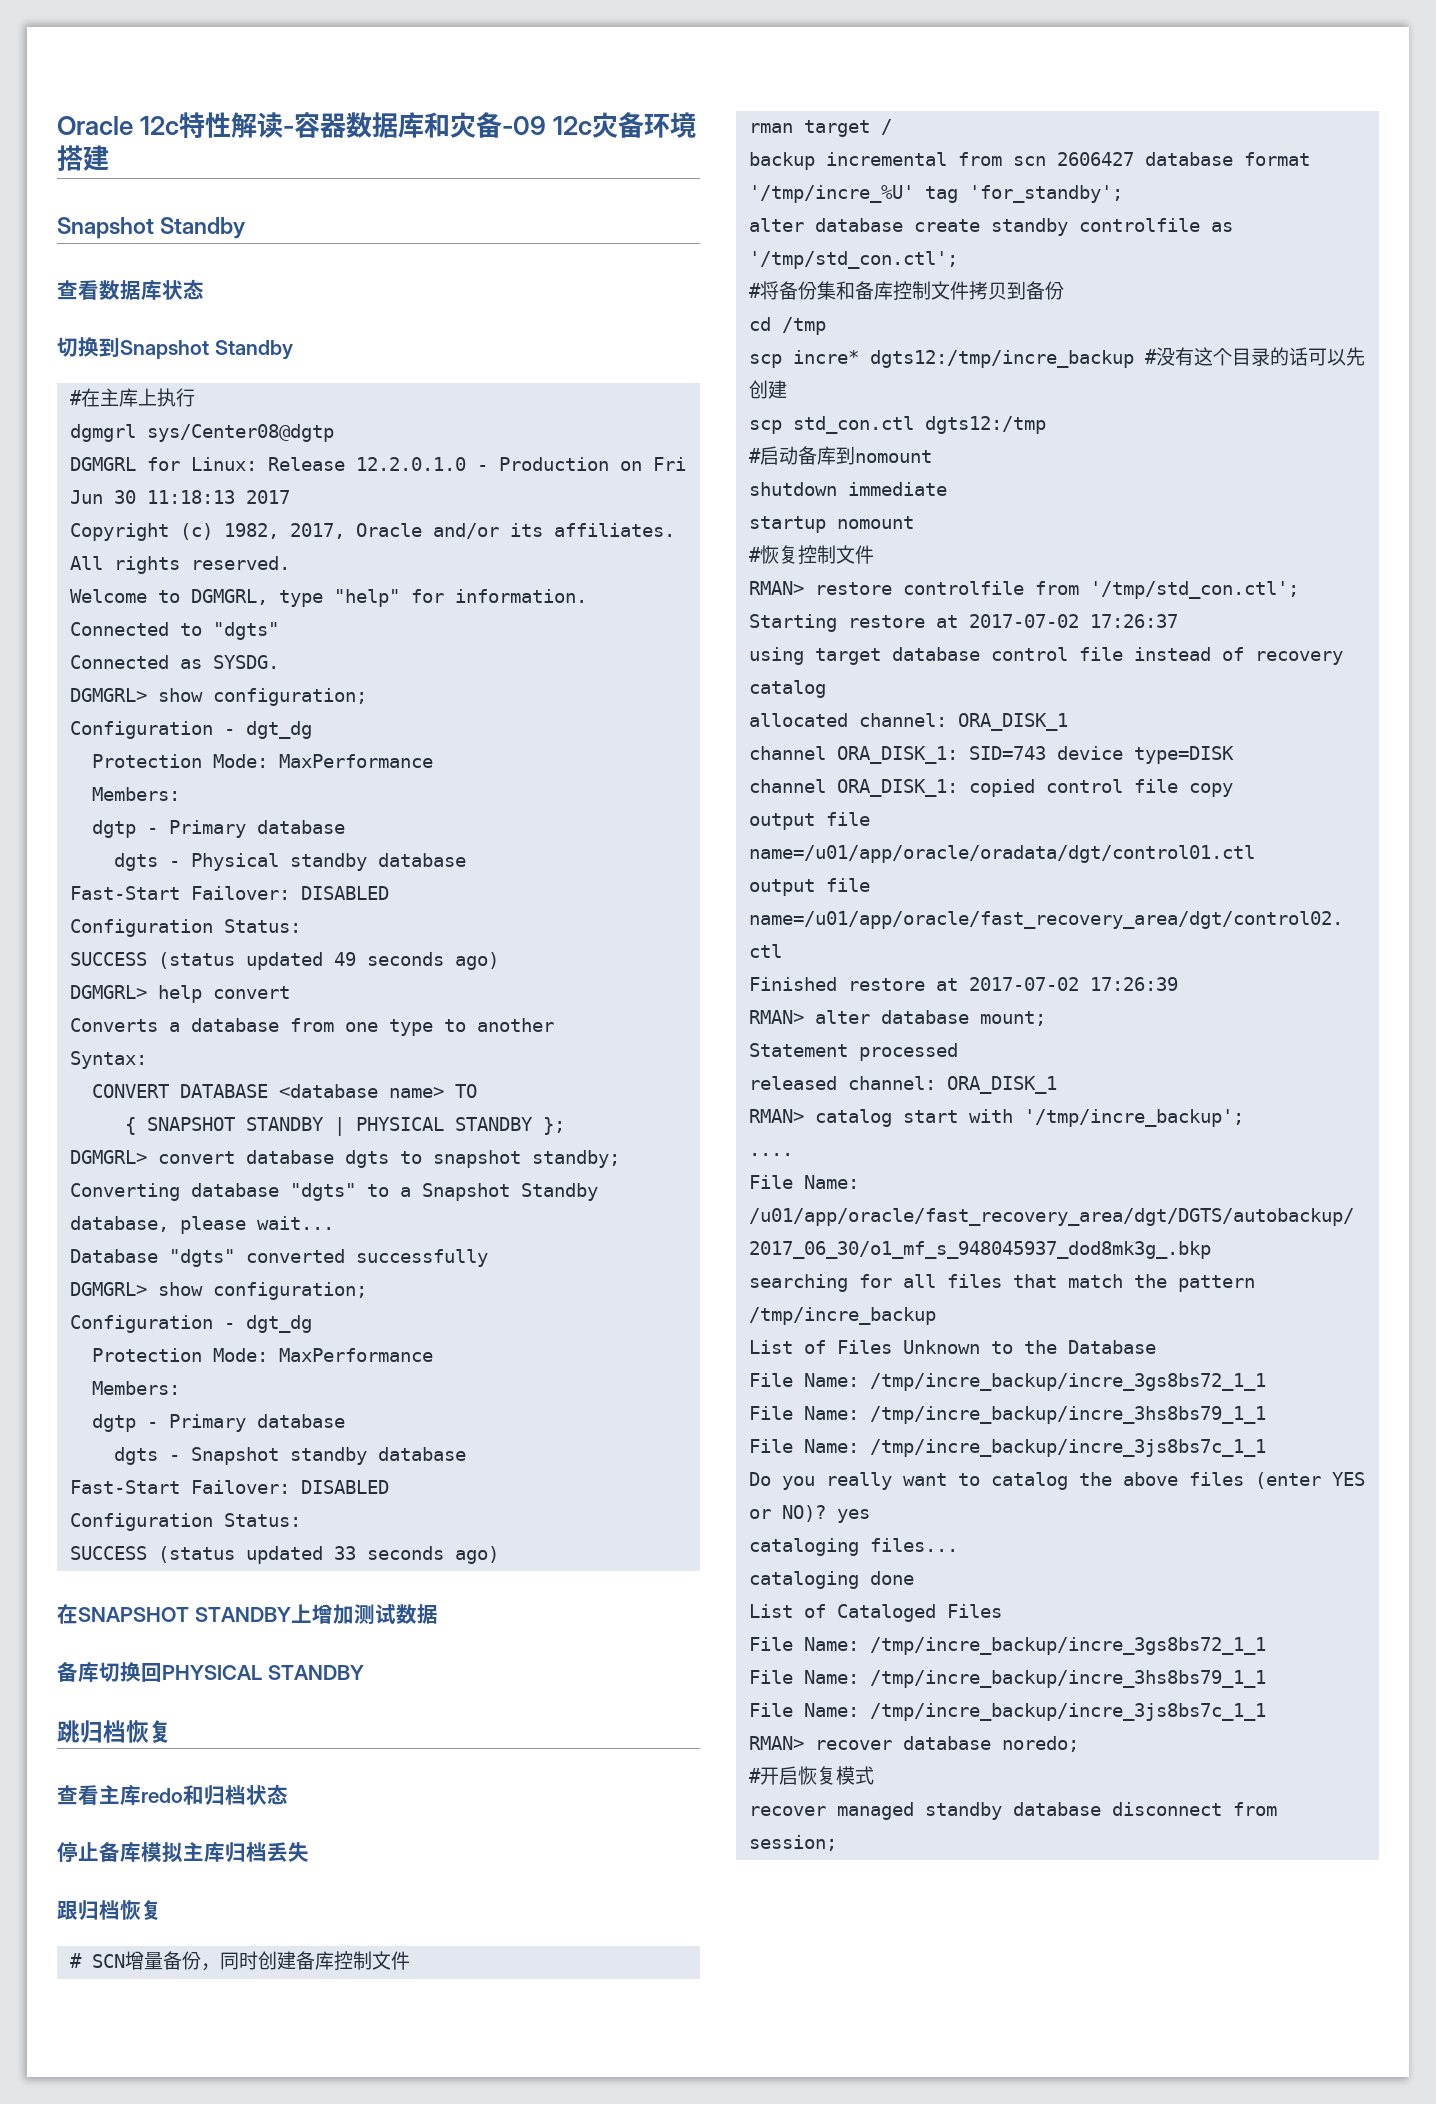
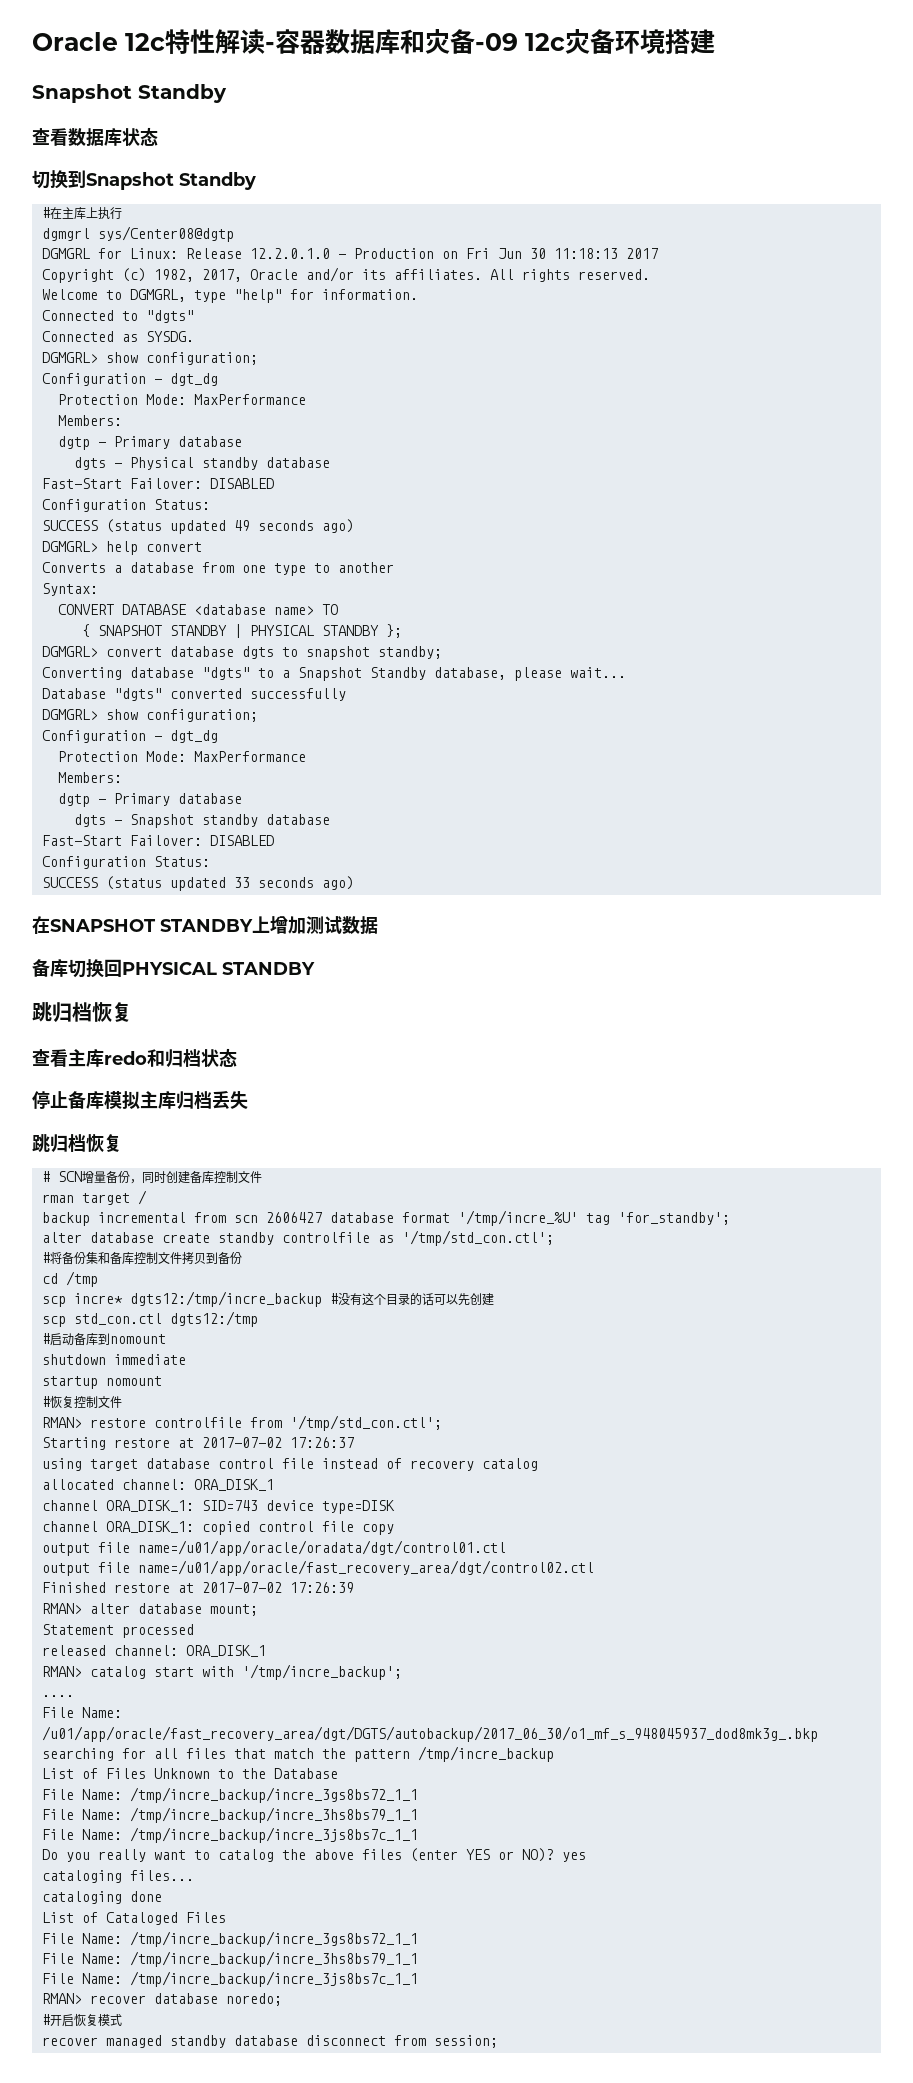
  停止备库模拟主库归档丢失
- 跟归档恢复
+ 跳归档恢复

